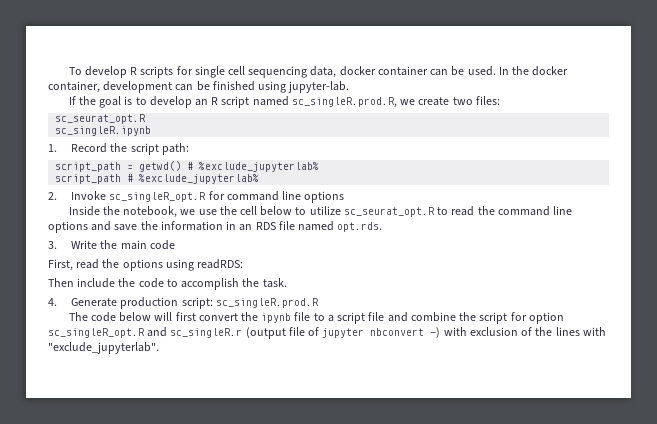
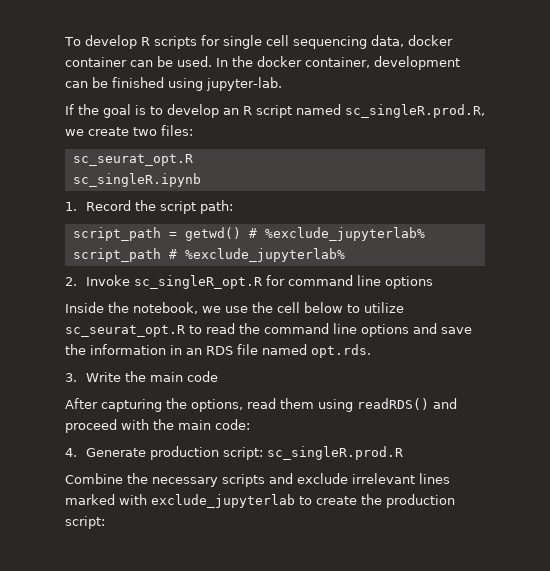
- First, read the options using readRDS:
- Then include the code to accomplish the task.
+ After capturing the options, read them using readRDS() and proceed with the main code:
- The code below will first convert the ipynb file to a script file and combine the script for option sc_singleR_opt.R and sc_singleR.r (output file of jupyter nbconvert -) with exclusion of the lines with "exclude_jupyterlab".
+ Combine the necessary scripts and exclude irrelevant lines marked with exclude_jupyterlab to create the production script:

